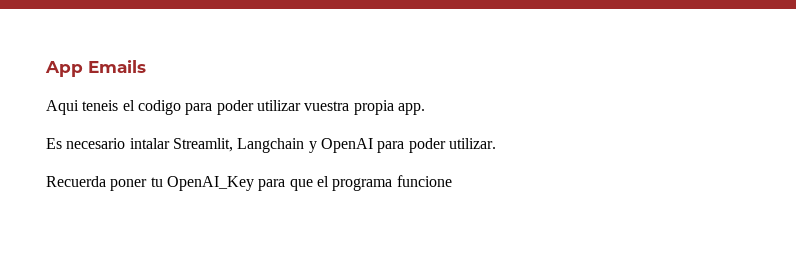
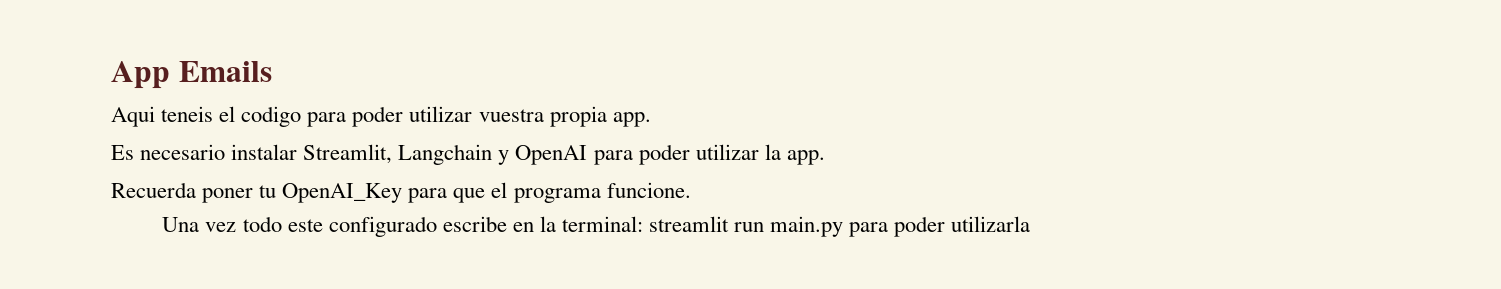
- Es necesario intalar Streamlit, Langchain y OpenAI para poder utilizar.
+ Es necesario instalar Streamlit, Langchain y OpenAI para poder utilizar la app.
- Recuerda poner tu OpenAI_Key para que el programa funcione
+ Recuerda poner tu OpenAI_Key para que el programa funcione.
+ Una vez todo este configurado escribe en la terminal: streamlit run main.py para poder utilizarla

